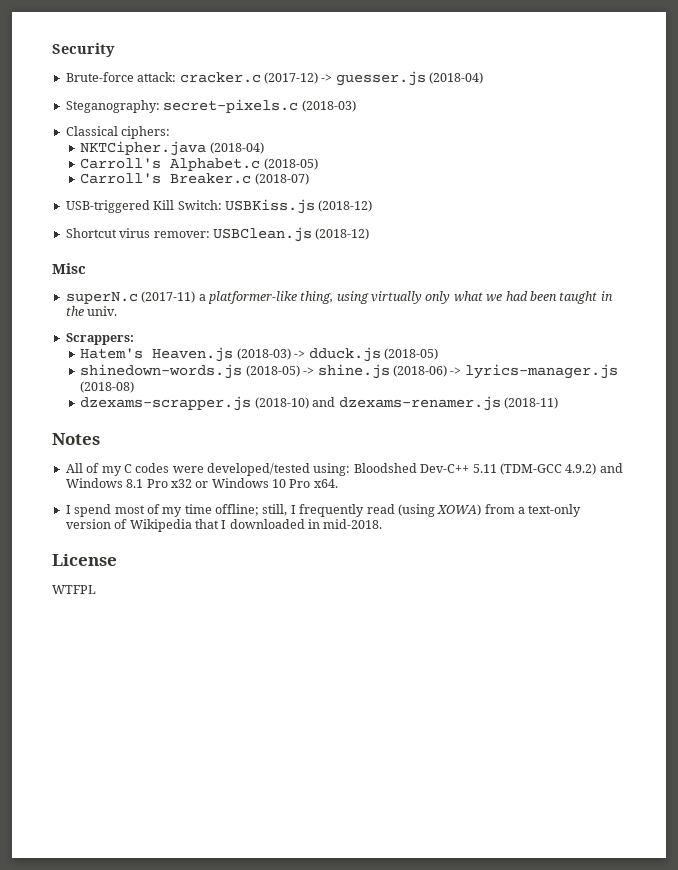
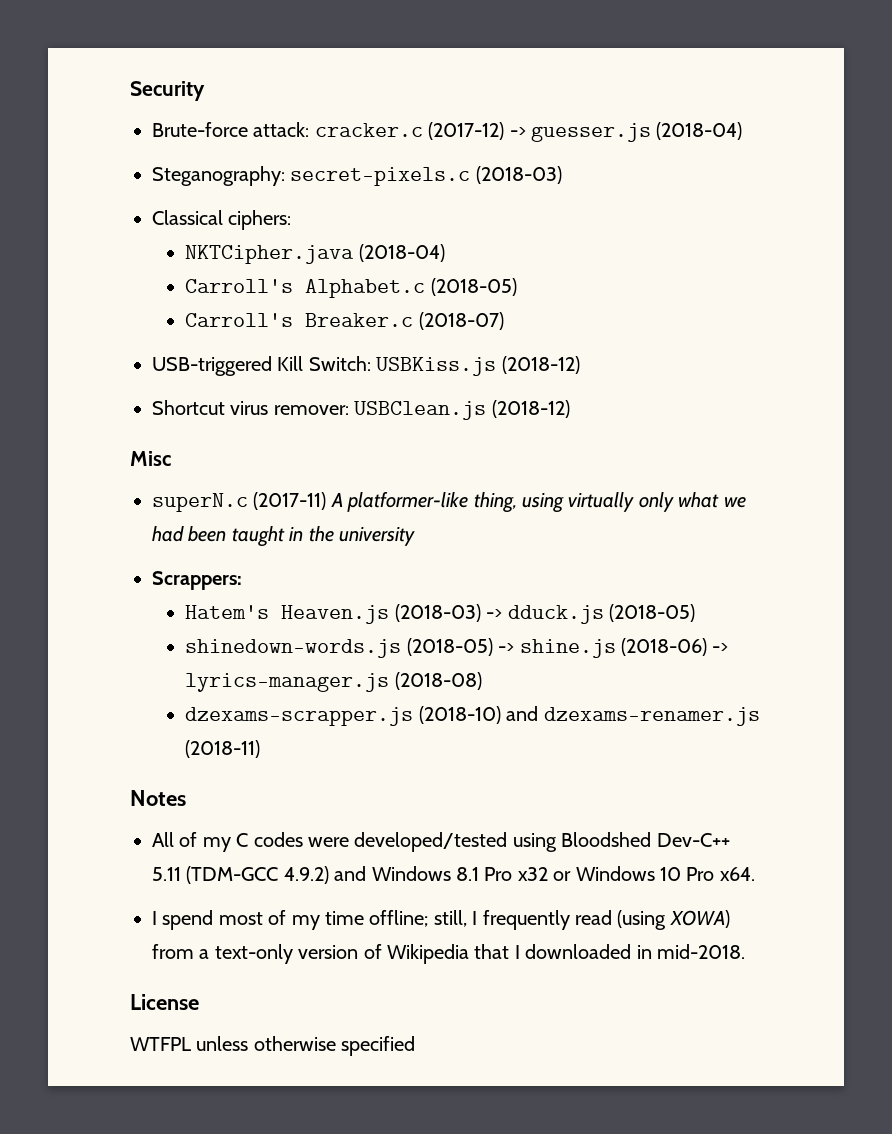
- superN.c (2017-11) a platformer-like thing, using virtually only what we had been taught in the univ.
+ superN.c (2017-11) A platformer-like thing, using virtually only what we had been taught in the university
- All of my C codes were developed/tested using: Bloodshed Dev-C++ 5.11 (TDM-GCC 4.9.2) and Windows 8.1 Pro x32 or Windows 10 Pro x64.
+ All of my C codes were developed/tested using Bloodshed Dev-C++ 5.11 (TDM-GCC 4.9.2) and Windows 8.1 Pro x32 or Windows 10 Pro x64.
- WTFPL
+ WTFPL unless otherwise specified

